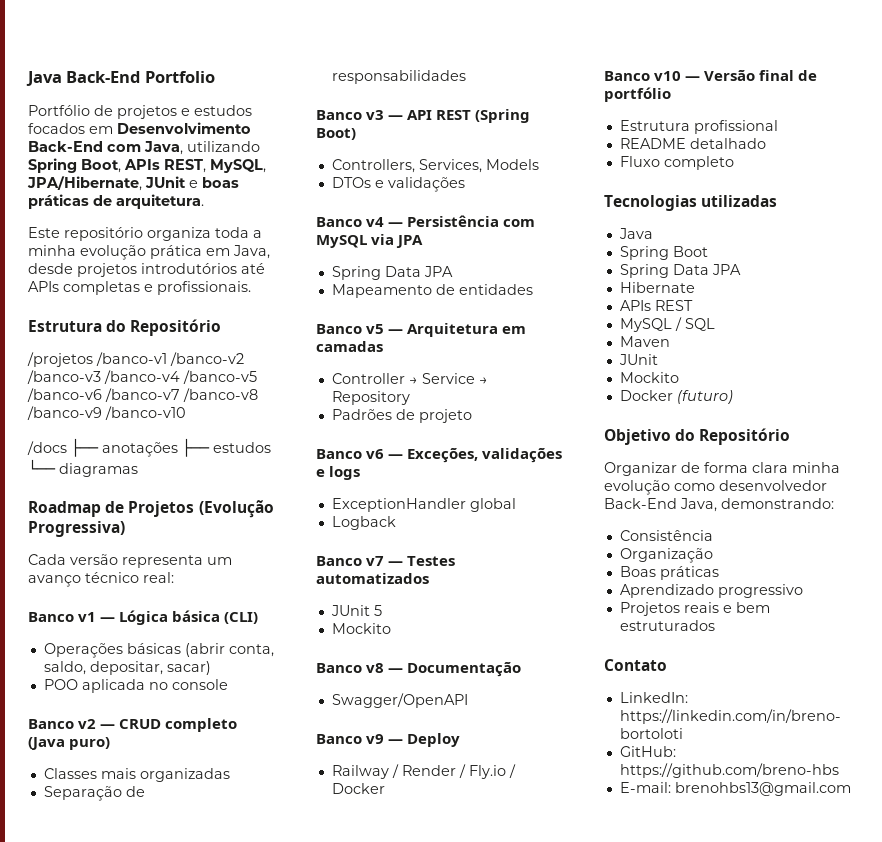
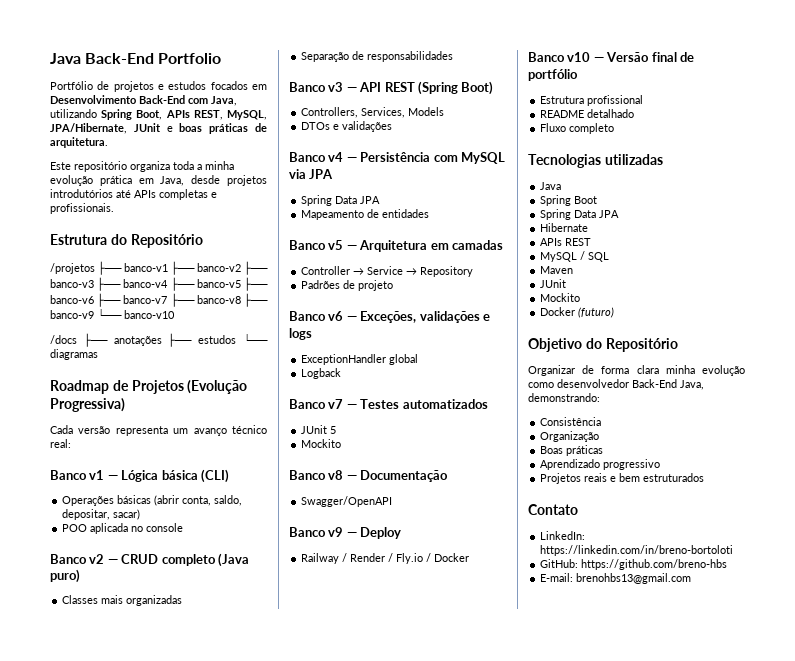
- /projetos /banco-v1 /banco-v2 /banco-v3 /banco-v4 /banco-v5 /banco-v6 /banco-v7 /banco-v8 /banco-v9 /banco-v10
+ /projetos ├── banco-v1 ├── banco-v2 ├── banco-v3 ├── banco-v4 ├── banco-v5 ├── banco-v6 ├── banco-v7 ├── banco-v8 ├── banco-v9 └── banco-v10

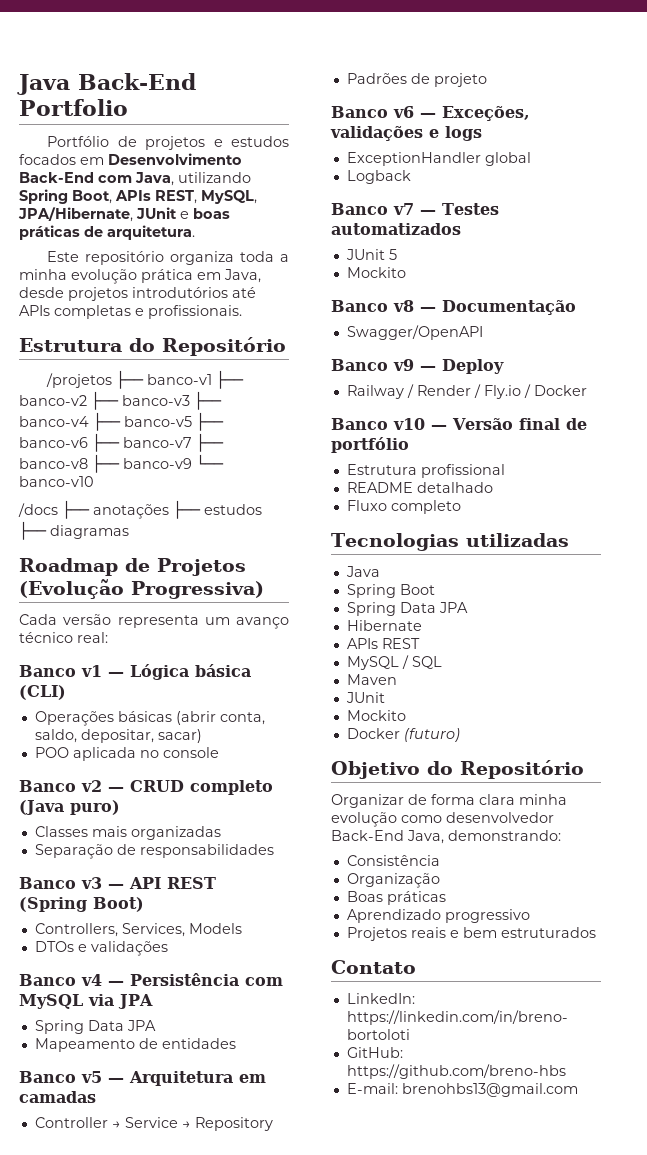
- /docs ├── anotações ├── estudos └── diagramas
+ /docs ├── anotações ├── estudos ├── diagramas

